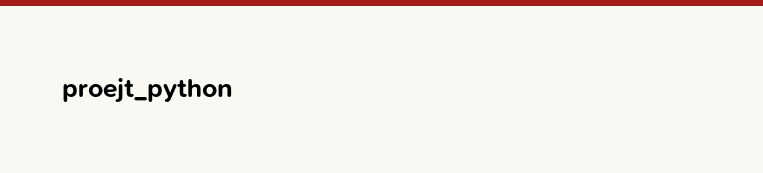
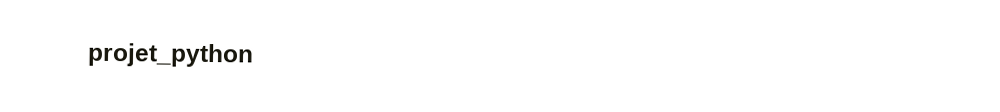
- proejt_python
+ projet_python

